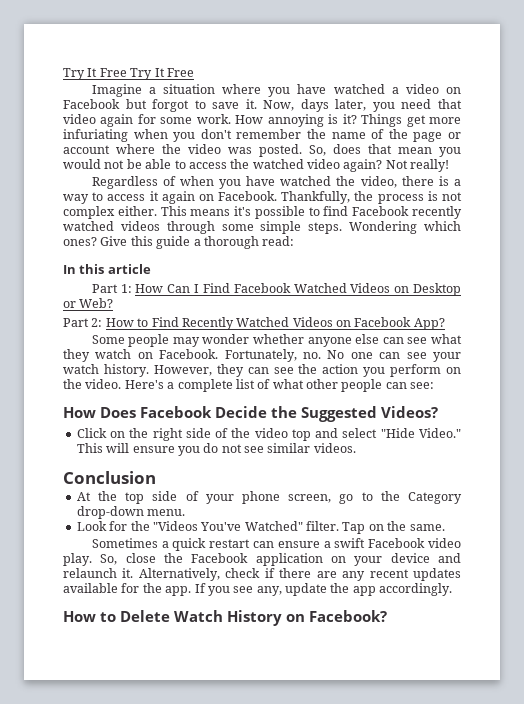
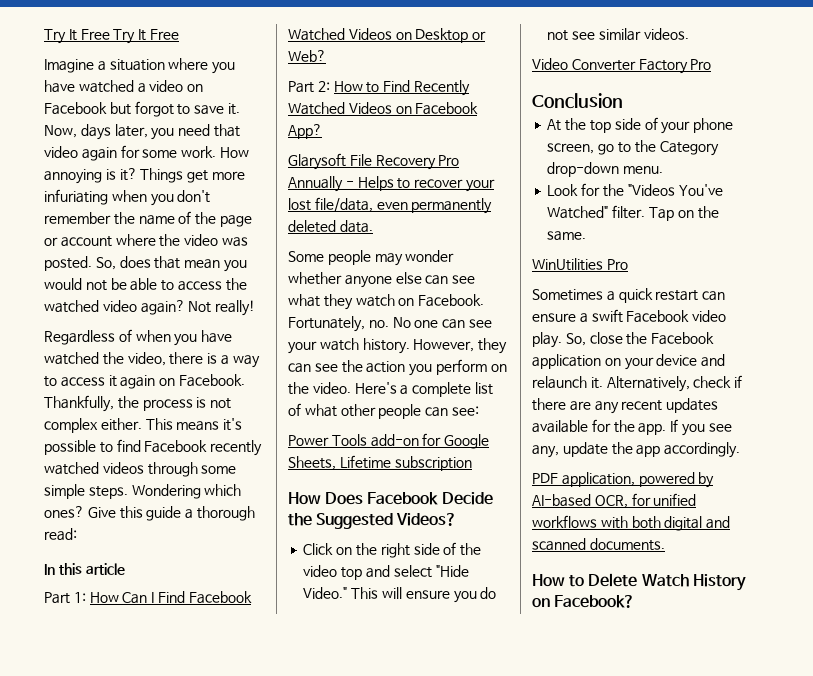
+ Glarysoft File Recovery Pro Annually - Helps to recover your lost file/data, even permanently deleted data.
+ Power Tools add-on for Google Sheets, Lifetime subscription
+ Video Converter Factory Pro
+ WinUtilities Pro
+ PDF application, powered by AI-based OCR, for unified workflows with both digital and scanned documents.

